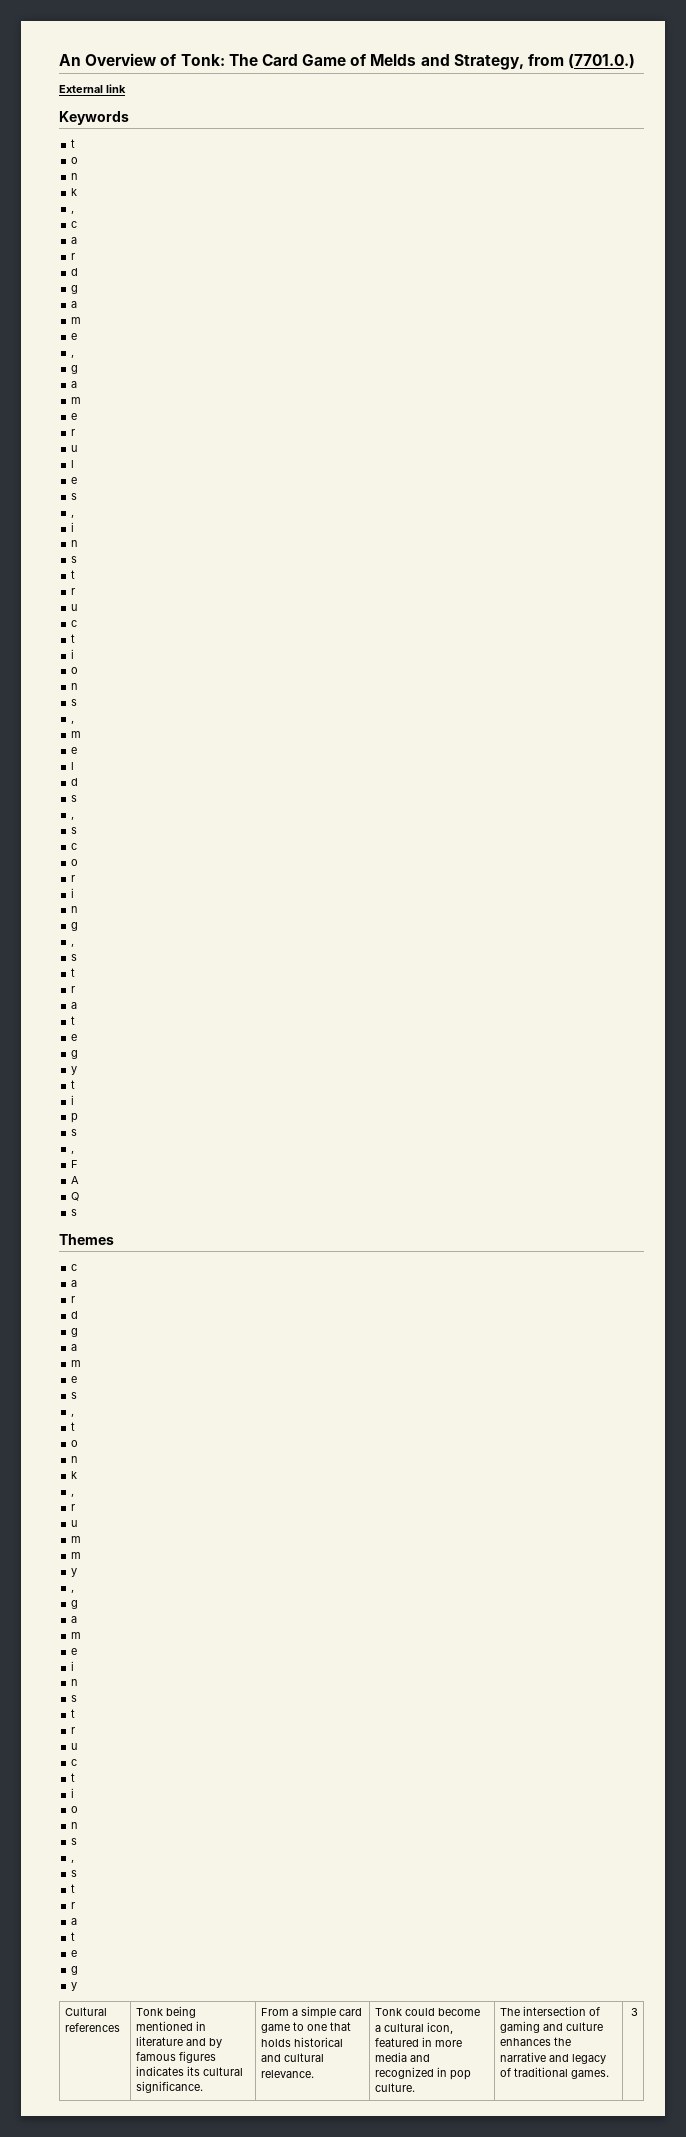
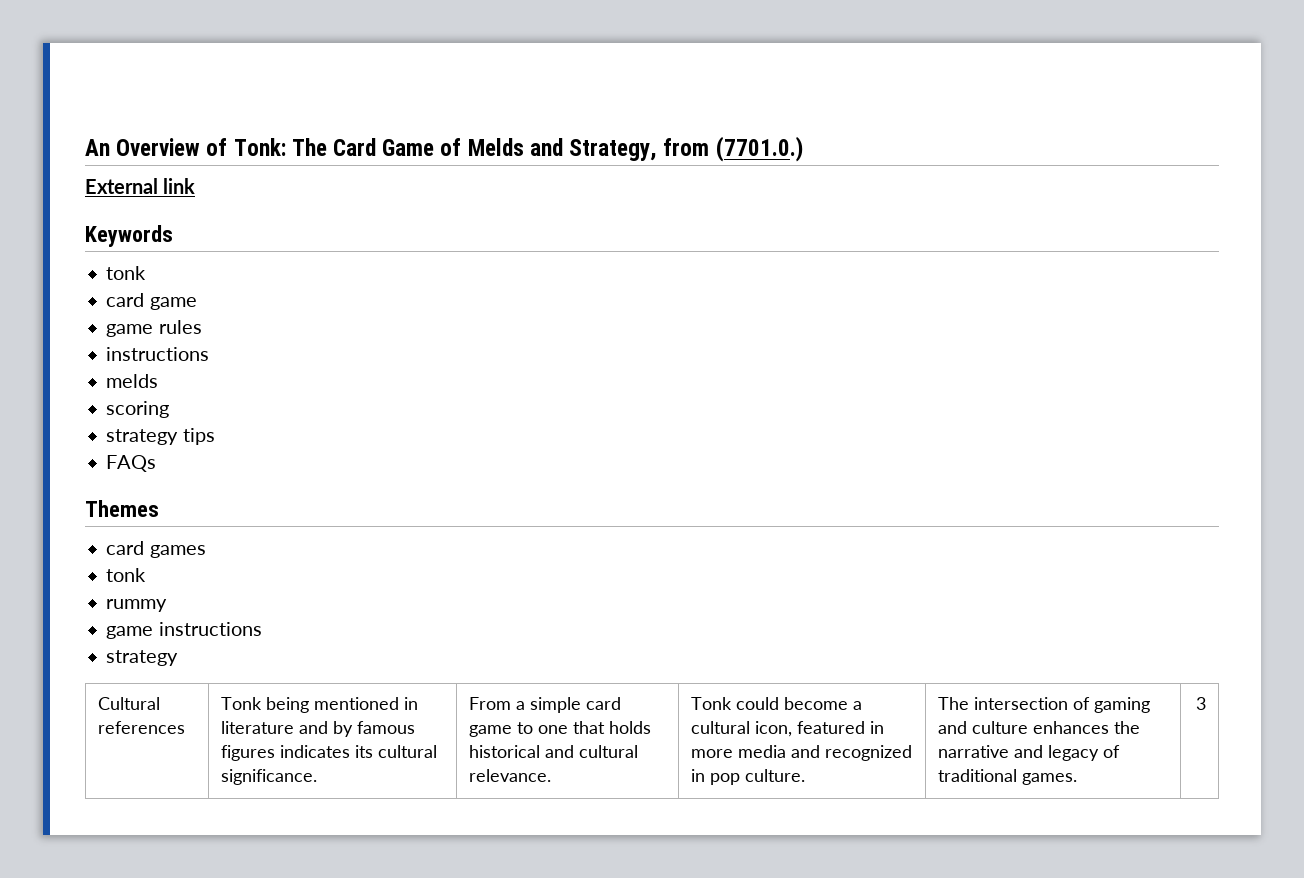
  Keywords
- t
- o
- n
- k
- ,
- c
- a
- r
- d
- g
- a
- m
- e
- ,
- g
- a
- m
- e
- r
- u
- l
- e
- s
- ,
- i
- n
- s
- t
- r
- u
- c
- t
- i
- o
- n
- s
- ,
- m
- e
- l
- d
- s
- ,
- s
- c
- o
- r
- i
- n
- g
- ,
- s
- t
- r
- a
- t
- e
- g
- y
- t
- i
- p
- s
- ,
- F
- A
- Q
- s
+ tonk
+ card game
+ game rules
+ instructions
+ melds
+ scoring
+ strategy tips
+ FAQs
  Themes
- c
- a
- r
- d
- g
- a
- m
- e
- s
- ,
- t
- o
- n
- k
- ,
- r
- u
- m
- m
- y
- ,
- g
- a
- m
- e
- i
- n
- s
- t
- r
- u
- c
- t
- i
- o
- n
- s
- ,
- s
- t
- r
- a
- t
- e
- g
- y
+ card games
+ tonk
+ rummy
+ game instructions
+ strategy

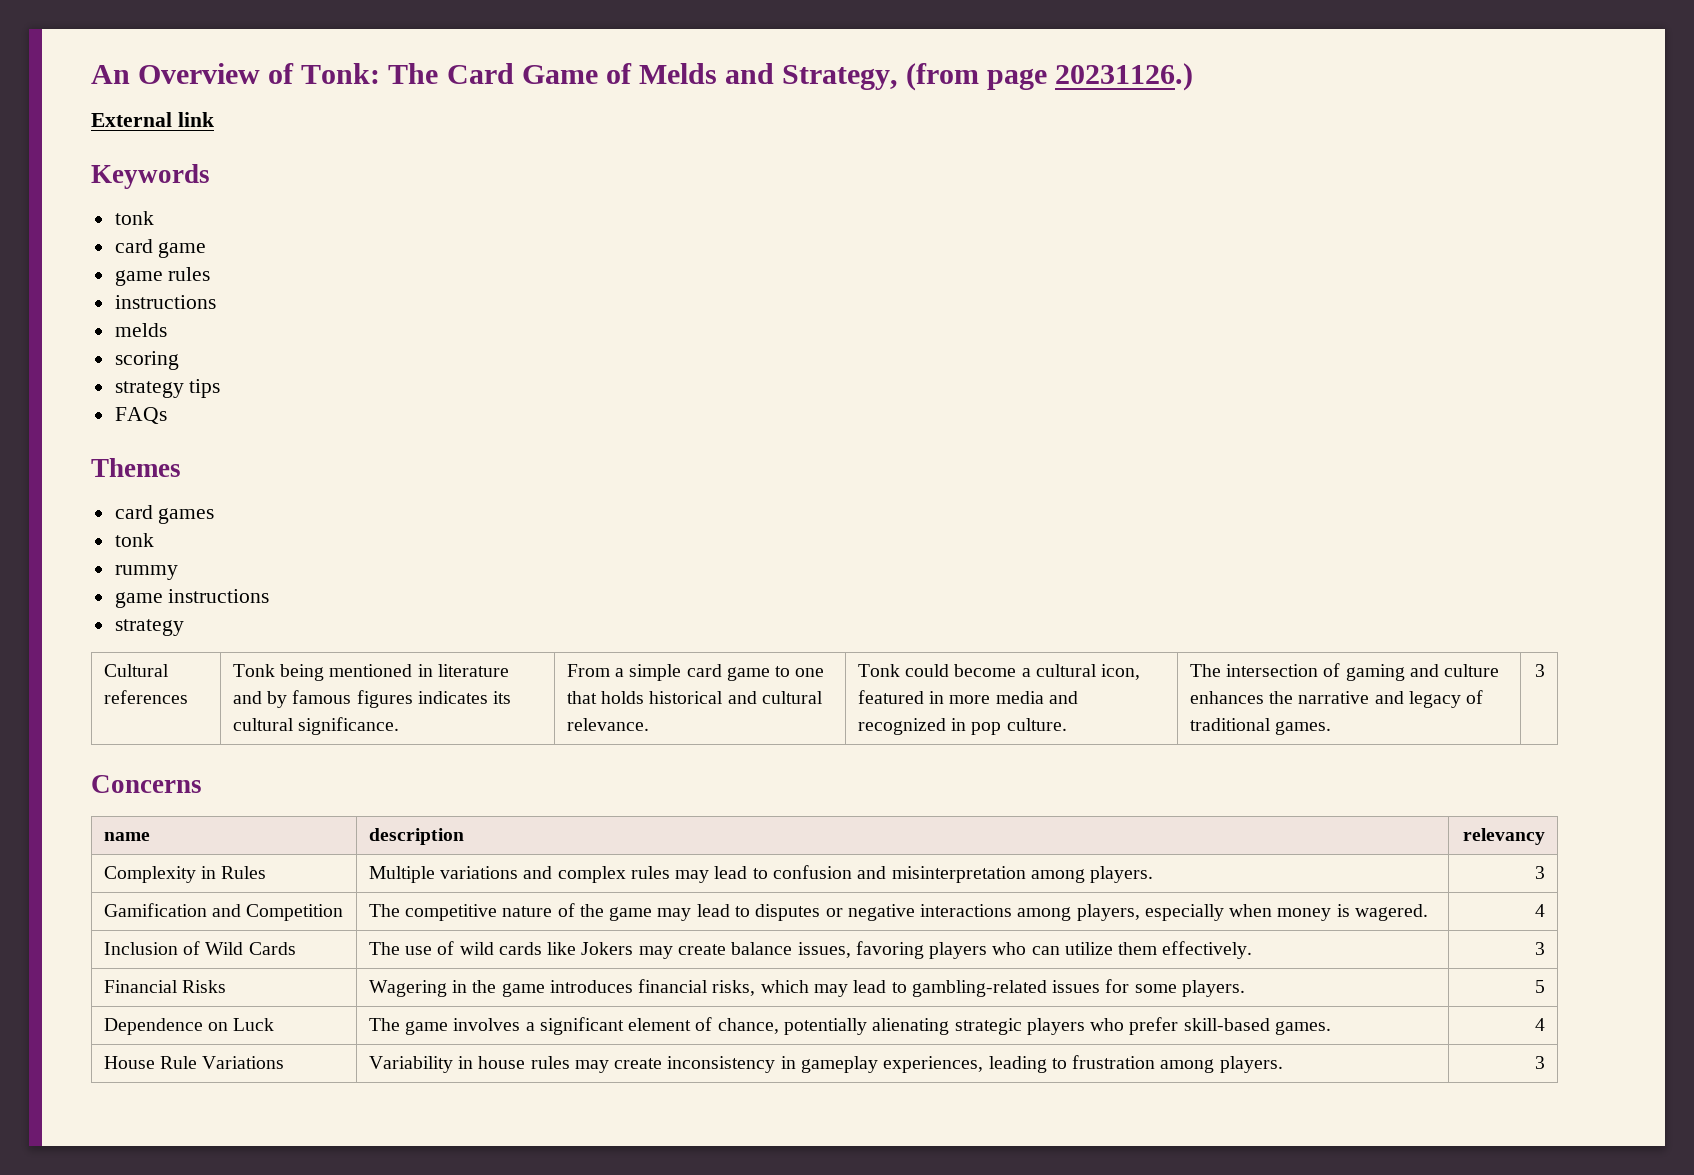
- An Overview of Tonk: The Card Game of Melds and Strategy, from (7701.0.)
+ An Overview of Tonk: The Card Game of Melds and Strategy, (from page 20231126.)
+ Concerns
+ name | description | relevancy
+ Complexity in Rules | Multiple variations and complex rules may lead to confusion and misinterpretation among players. | 3
+ Gamification and Competition | The competitive nature of the game may lead to disputes or negative interactions among players, especially when money is wagered. | 4
+ Inclusion of Wild Cards | The use of wild cards like Jokers may create balance issues, favoring players who can utilize them effectively. | 3
+ Financial Risks | Wagering in the game introduces financial risks, which may lead to gambling-related issues for some players. | 5
+ Dependence on Luck | The game involves a significant element of chance, potentially alienating strategic players who prefer skill-based games. | 4
+ House Rule Variations | Variability in house rules may create inconsistency in gameplay experiences, leading to frustration among players. | 3

